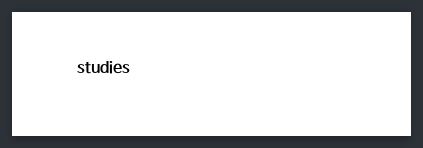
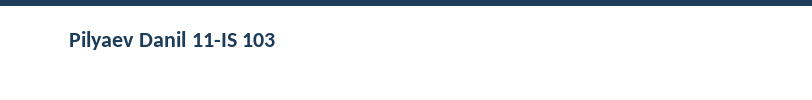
- studies
+ Pilyaev Danil 11-IS 103

